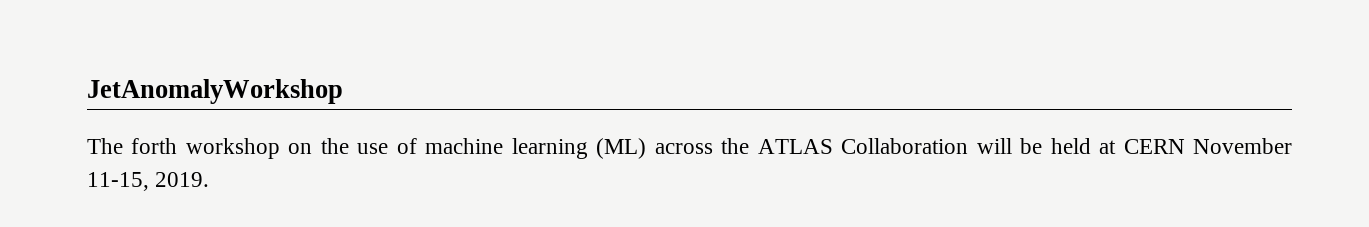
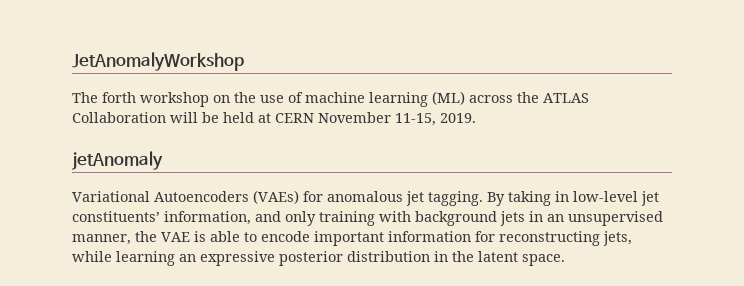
+ jetAnomaly
+ Variational Autoencoders (VAEs) for anomalous jet tagging. By taking in low-level jet constituents’ information, and only training with background jets in an unsupervised manner, the VAE is able to encode important information for reconstructing jets, while learning an expressive posterior distribution in the latent space.

